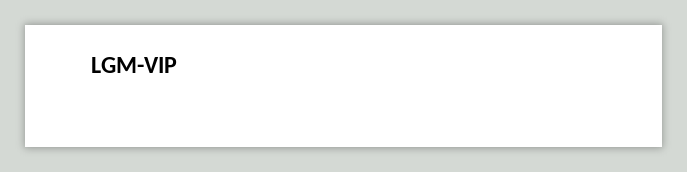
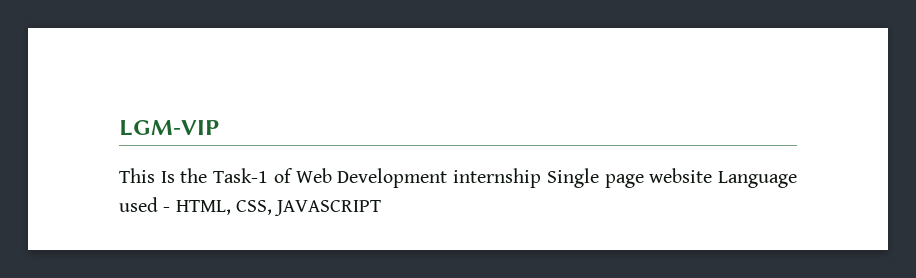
+ This Is the Task-1 of Web Development internship Single page website Language used - HTML, CSS, JAVASCRIPT

